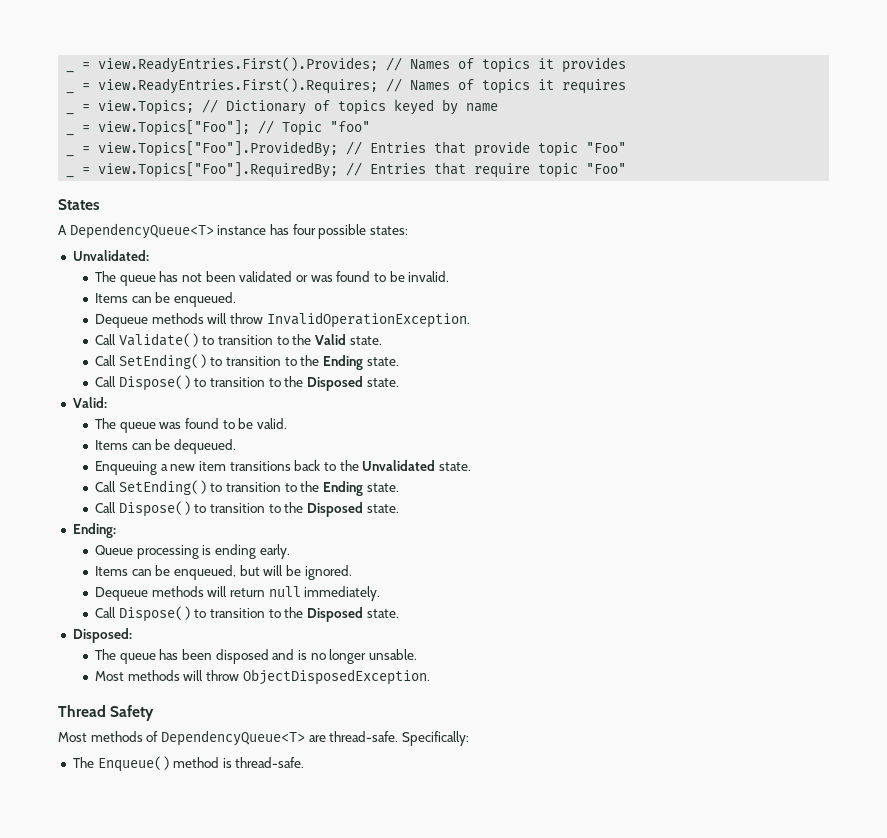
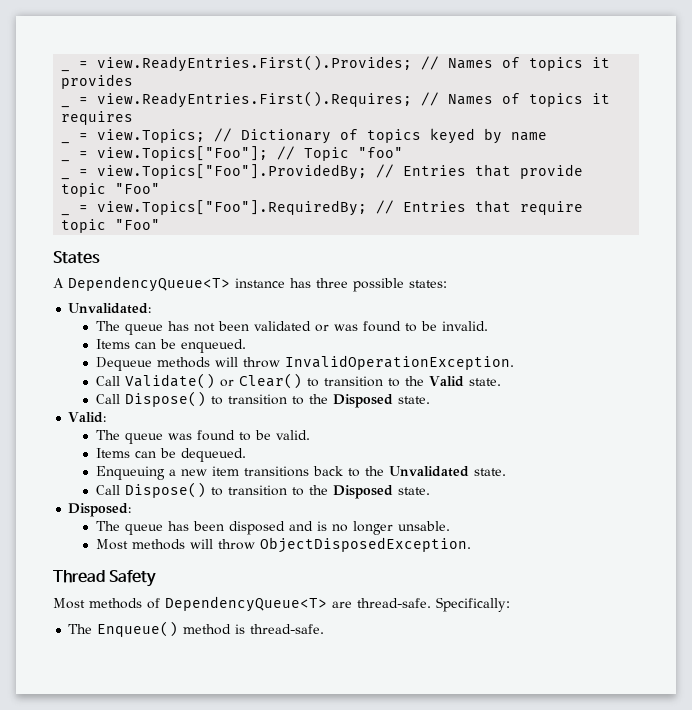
- A DependencyQueue<T> instance has four possible states:
+ A DependencyQueue<T> instance has three possible states:
- Call Validate() to transition to the Valid state.
- Call SetEnding() to transition to the Ending state.
+ Call Validate() or Clear() to transition to the Valid state.
  Enqueuing a new item transitions back to the Unvalidated state.
- Call SetEnding() to transition to the Ending state.
- Call Dispose() to transition to the Disposed state.
- Ending:
- Queue processing is ending early.
- Items can be enqueued, but will be ignored.
- Dequeue methods will return null immediately.

